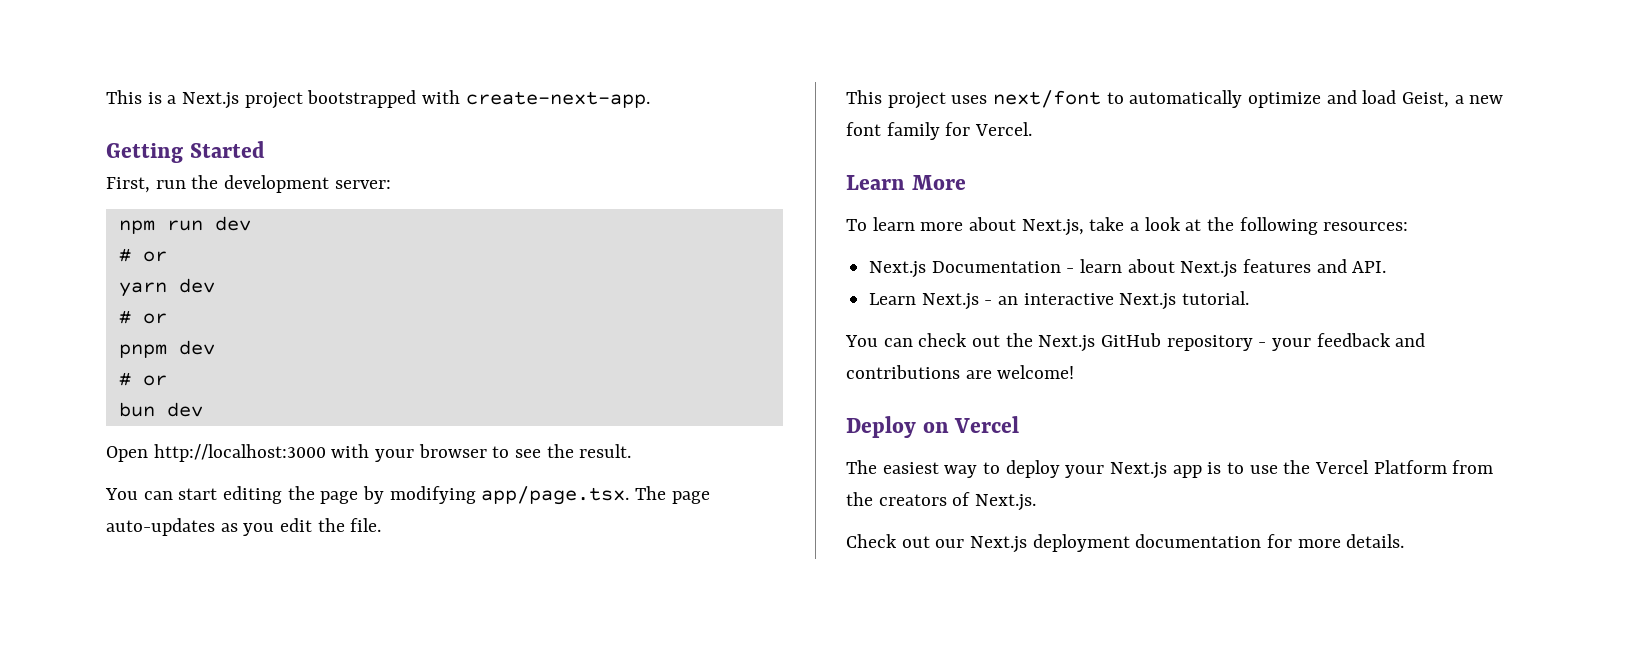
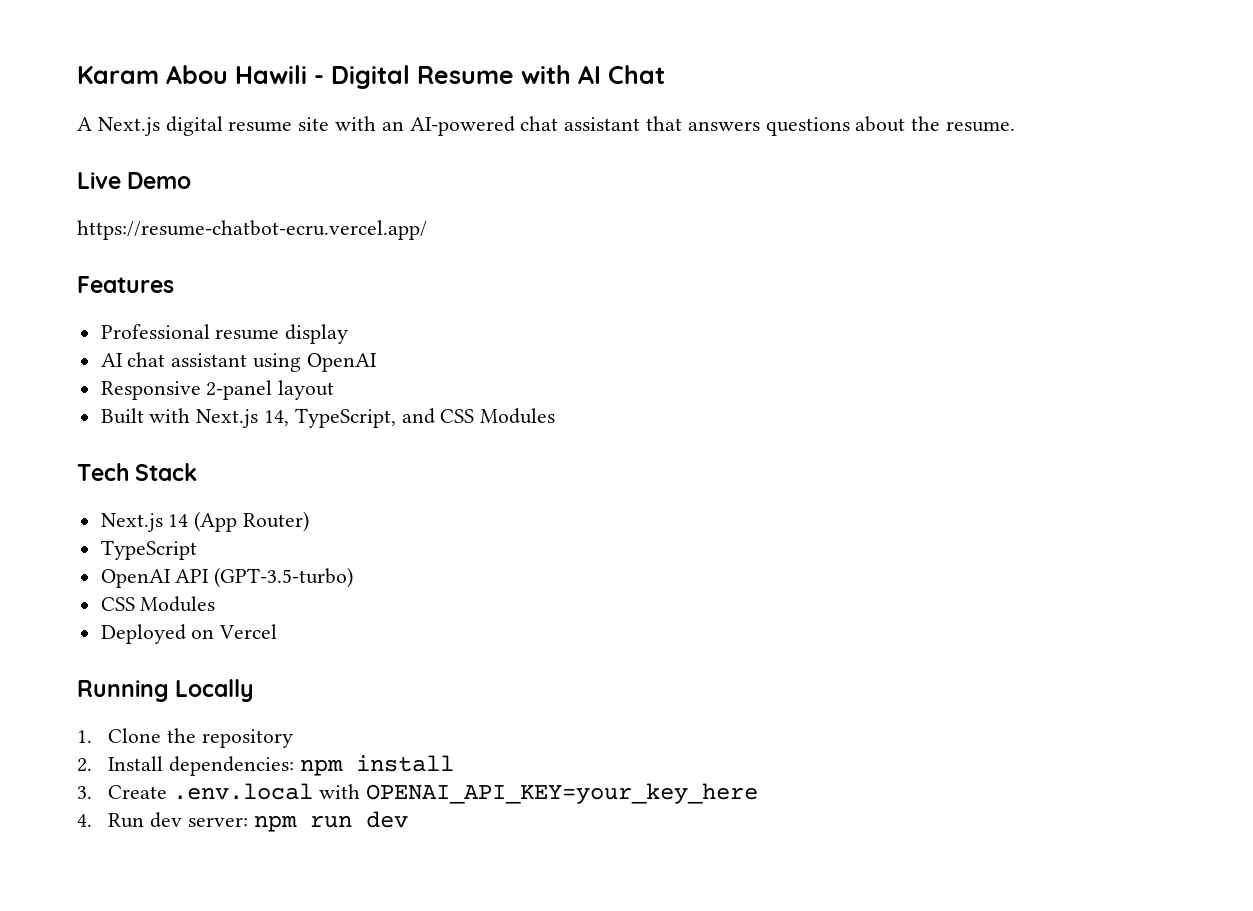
- This is a Next.js project bootstrapped with create-next-app.
- Getting Started
- First, run the development server:
- npm run dev
- # or
- yarn dev
- # or
- pnpm dev
- # or
- bun dev
- Open http://localhost:3000 with your browser to see the result.
- You can start editing the page by modifying app/page.tsx. The page auto-updates as you edit the file.
- This project uses next/font to automatically optimize and load Geist, a new font family for Vercel.
- Learn More
- To learn more about Next.js, take a look at the following resources:
- Next.js Documentation - learn about Next.js features and API.
- Learn Next.js - an interactive Next.js tutorial.
- You can check out the Next.js GitHub repository - your feedback and contributions are welcome!
- Deploy on Vercel
- The easiest way to deploy your Next.js app is to use the Vercel Platform from the creators of Next.js.
- Check out our Next.js deployment documentation for more details.
+ Karam Abou Hawili - Digital Resume with AI Chat
+ A Next.js digital resume site with an AI-powered chat assistant that answers questions about the resume.
+ Live Demo
+ https://resume-chatbot-ecru.vercel.app/
+ Features
+ Professional resume display
+ AI chat assistant using OpenAI
+ Responsive 2-panel layout
+ Built with Next.js 14, TypeScript, and CSS Modules
+ Tech Stack
+ Next.js 14 (App Router)
+ TypeScript
+ OpenAI API (GPT-3.5-turbo)
+ CSS Modules
+ Deployed on Vercel
+ Running Locally
+ 1. Clone the repository
+ 2. Install dependencies: npm install
+ 3. Create .env.local with OPENAI_API_KEY=your_key_here
+ 4. Run dev server: npm run dev

